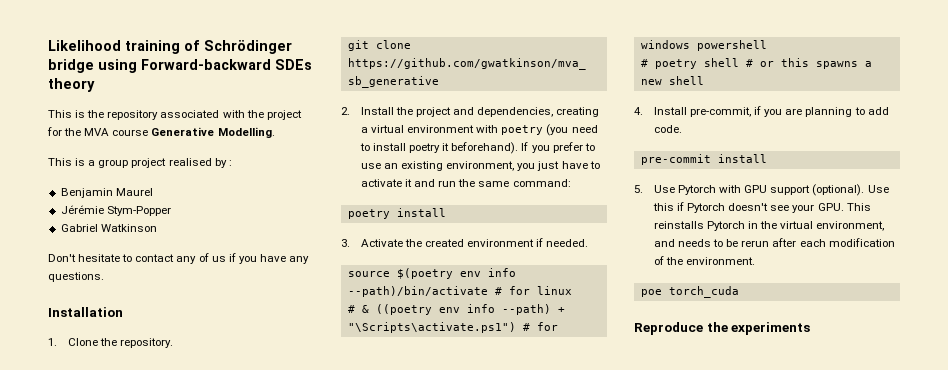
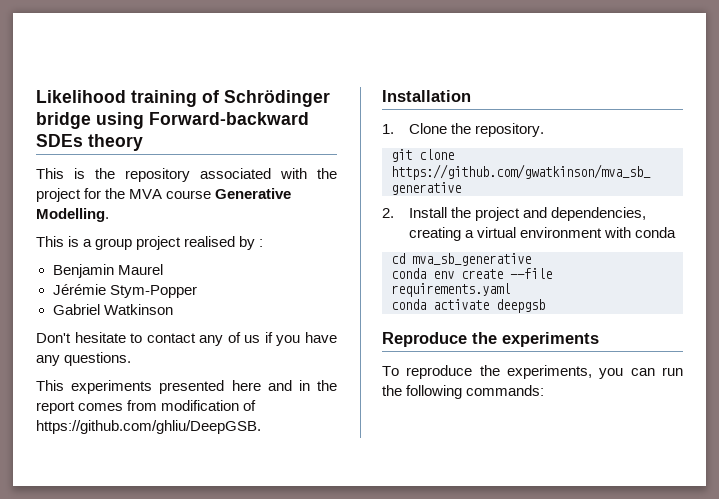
+ This experiments presented here and in the report comes from modification of https://github.com/ghliu/DeepGSB.
- 2. Install the project and dependencies, creating a virtual environment with poetry (you need to install poetry it beforehand). If you prefer to use an existing environment, you just have to activate it and run the same command:
- poetry install
- 3. Activate the created environment if needed.
- source $(poetry env info --path)/bin/activate # for linux
- # & ((poetry env info --path) + "\Scripts\activate.ps1") # for windows powershell
- # poetry shell # or this spawns a new shell
- 4. Install pre-commit, if you are planning to add code.
- pre-commit install
- 5. Use Pytorch with GPU support (optional). Use this if Pytorch doesn't see your GPU. This reinstalls Pytorch in the virtual environment, and needs to be rerun after each modification of the environment.
- poe torch_cuda
+ 2. Install the project and dependencies, creating a virtual environment with conda
+ cd mva_sb_generative
+ conda env create --file requirements.yaml
+ conda activate deepgsb
  Reproduce the experiments
+ To reproduce the experiments, you can run the following commands:

